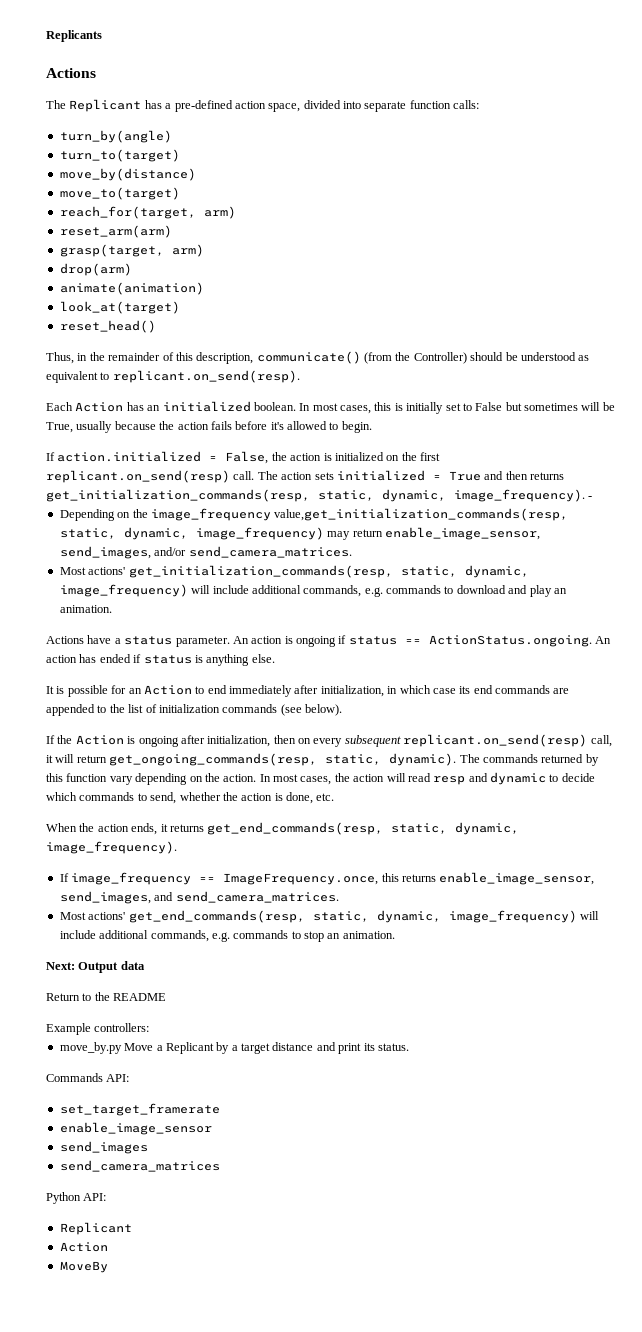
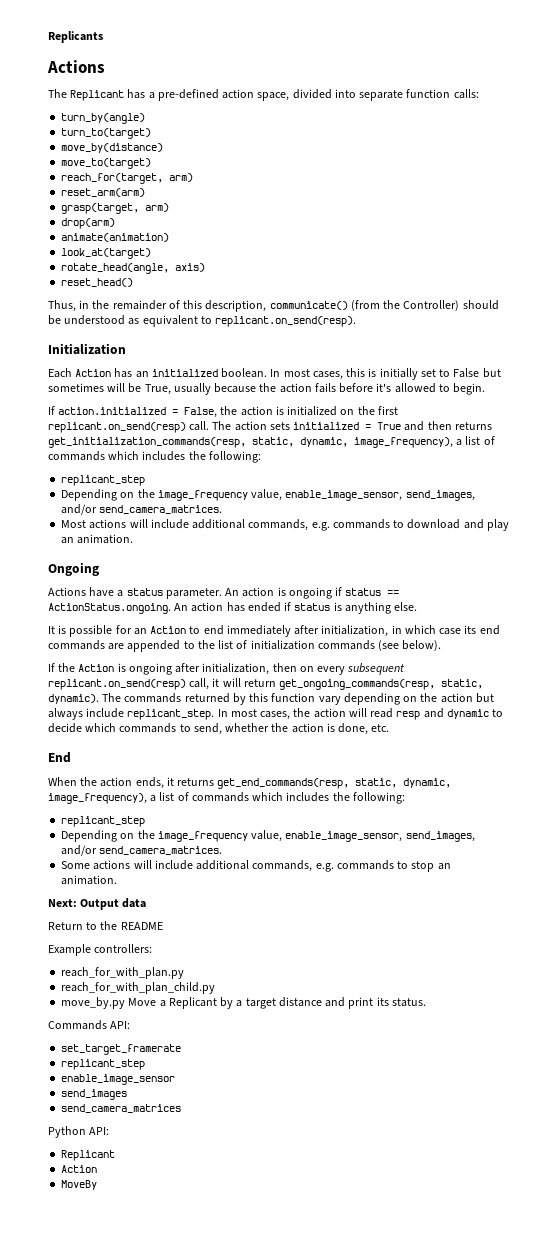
+ rotate_head(angle, axis)
+ Initialization
- The action sets initialized = True and then returns get_initialization_commands(resp, static, dynamic, image_frequency). -
- Depending on the image_frequency value,get_initialization_commands(resp, static, dynamic, image_frequency) may return enable_image_sensor, send_images, and/or send_camera_matrices.
+ The action sets initialized = True and then returns get_initialization_commands(resp, static, dynamic, image_frequency), a list of commands which includes the following:
+ replicant_step
+ Depending on the image_frequency value, enable_image_sensor, send_images, and/or send_camera_matrices.
- Most actions' get_initialization_commands(resp, static, dynamic, image_frequency) will include additional commands, e.g. commands to download and play an animation.
+ Most actions will include additional commands, e.g. commands to download and play an animation.
+ Ongoing
- The commands returned by this function vary depending on the action.
+ The commands returned by this function vary depending on the action but always include replicant_step.
+ End
- When the action ends, it returns get_end_commands(resp, static, dynamic, image_frequency).
- If image_frequency == ImageFrequency.once, this returns enable_image_sensor, send_images, and send_camera_matrices.
- Most actions' get_end_commands(resp, static, dynamic, image_frequency) will include additional commands, e.g. commands to stop an animation.
+ When the action ends, it returns get_end_commands(resp, static, dynamic, image_frequency), a list of commands which includes the following:
+ replicant_step
+ Depending on the image_frequency value, enable_image_sensor, send_images, and/or send_camera_matrices.
+ Some actions will include additional commands, e.g. commands to stop an animation.
+ reach_for_with_plan.py
+ reach_for_with_plan_child.py
  set_target_framerate
+ replicant_step

